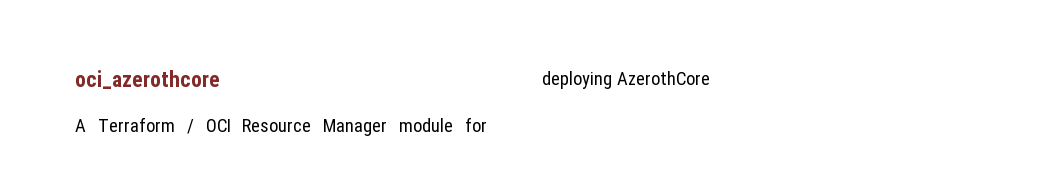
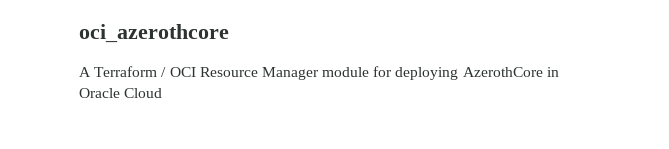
- A Terraform / OCI Resource Manager module for deploying AzerothCore
+ A Terraform / OCI Resource Manager module for deploying AzerothCore in Oracle Cloud

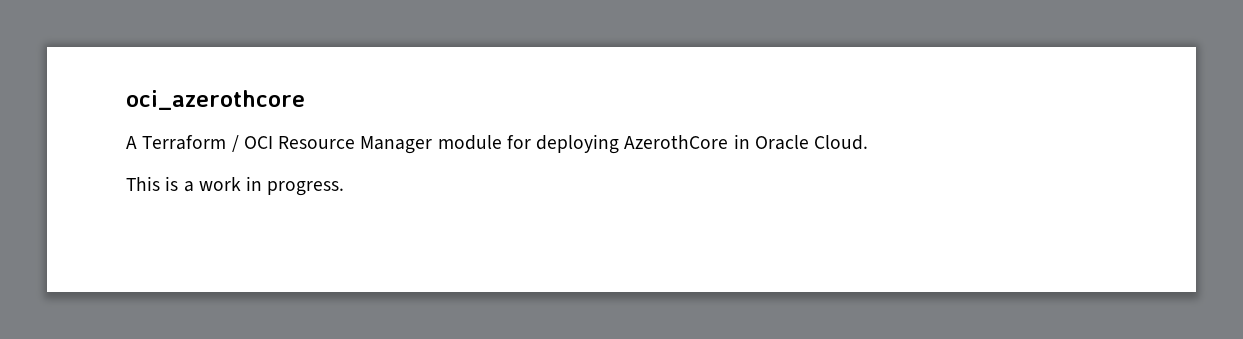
- A Terraform / OCI Resource Manager module for deploying AzerothCore in Oracle Cloud
+ A Terraform / OCI Resource Manager module for deploying AzerothCore in Oracle Cloud.
+ This is a work in progress.

